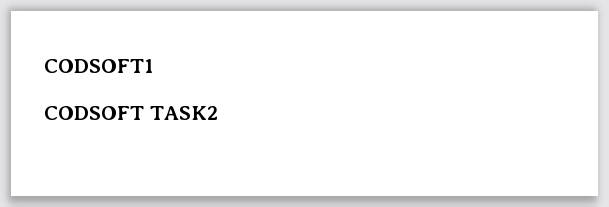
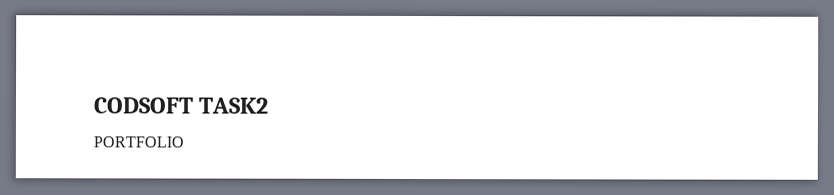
- CODSOFT1
+ PORTFOLIO

